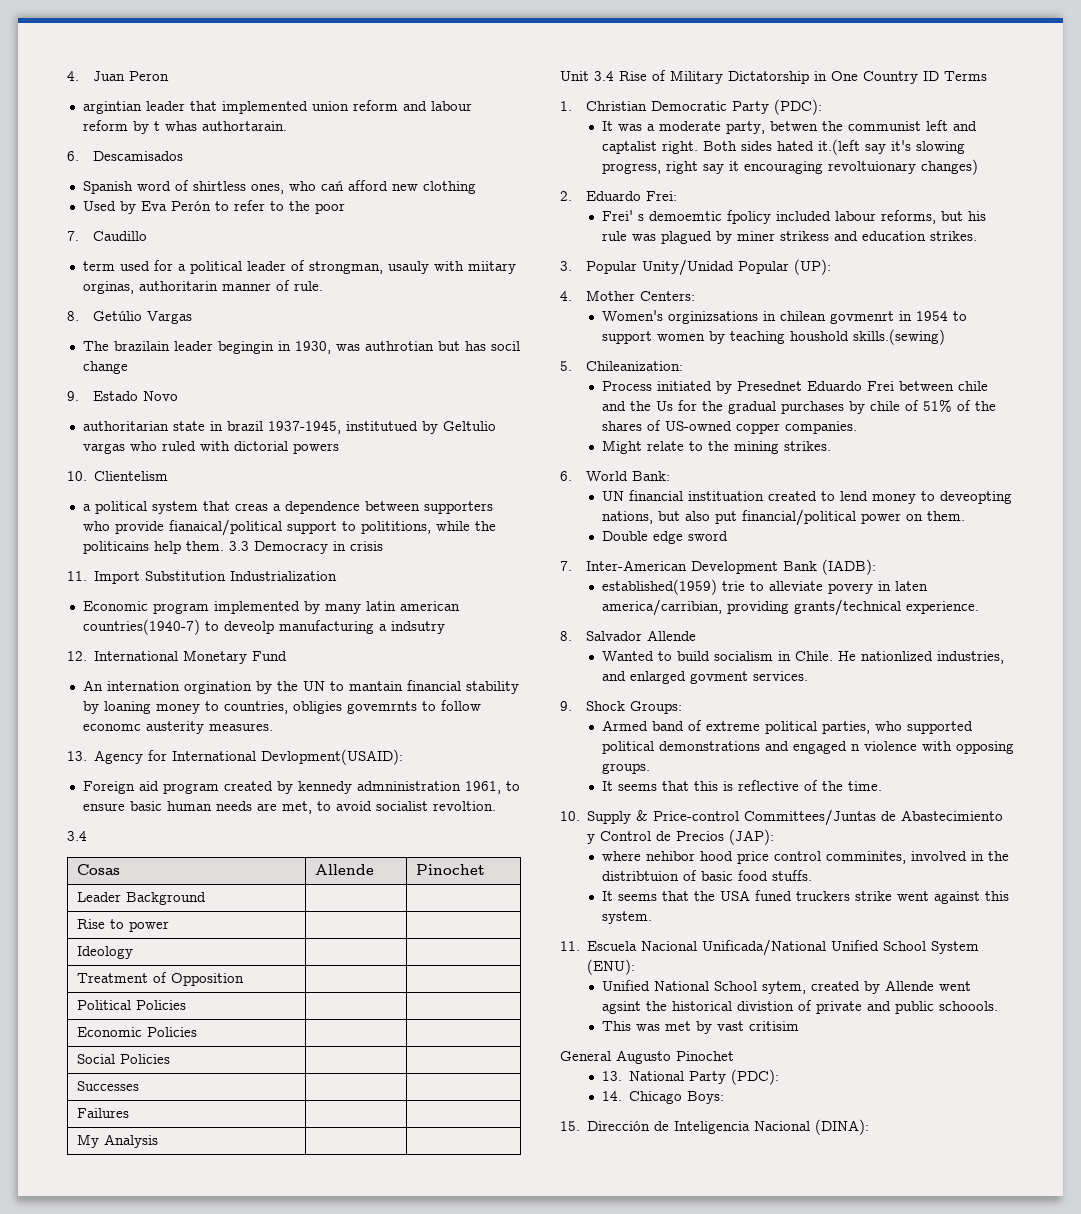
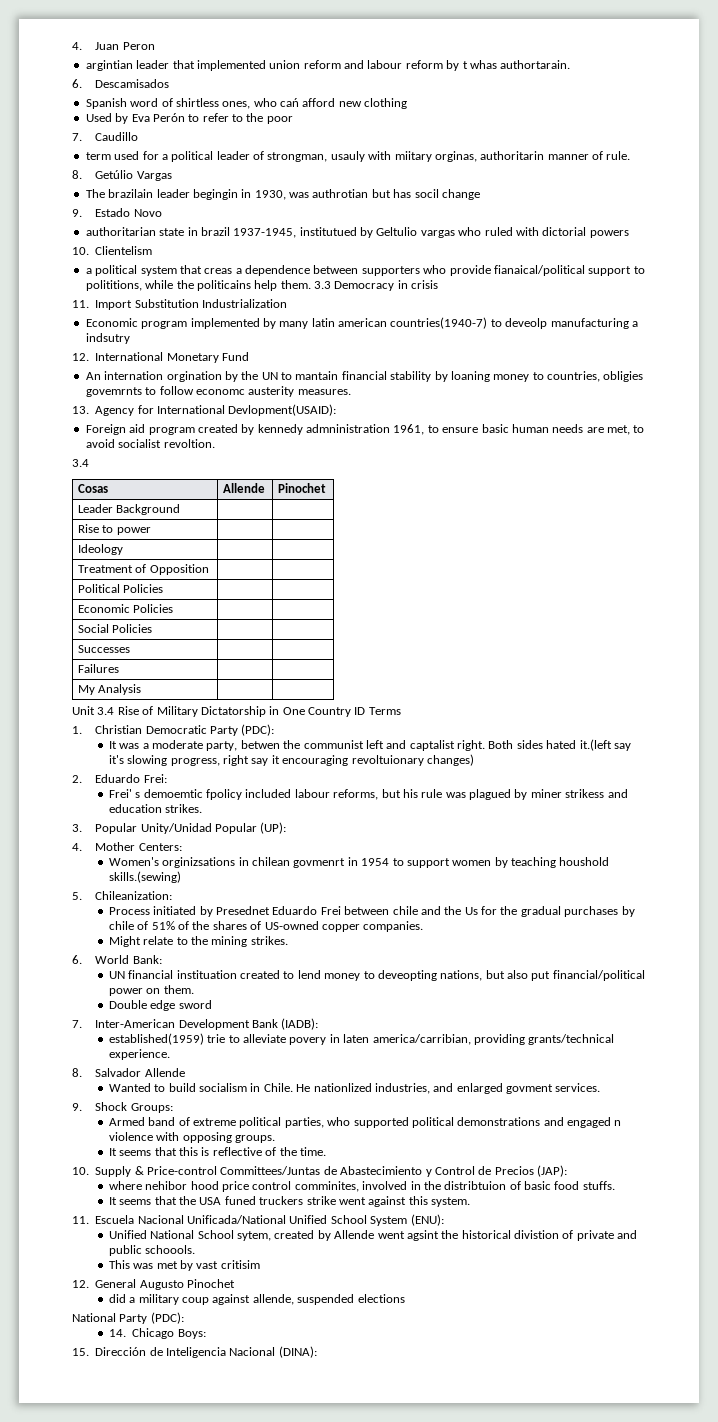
- General Augusto Pinochet
+ 12. General Augusto Pinochet
- 13. National Party (PDC):
+ did a military coup against allende, suspended elections
+ National Party (PDC):

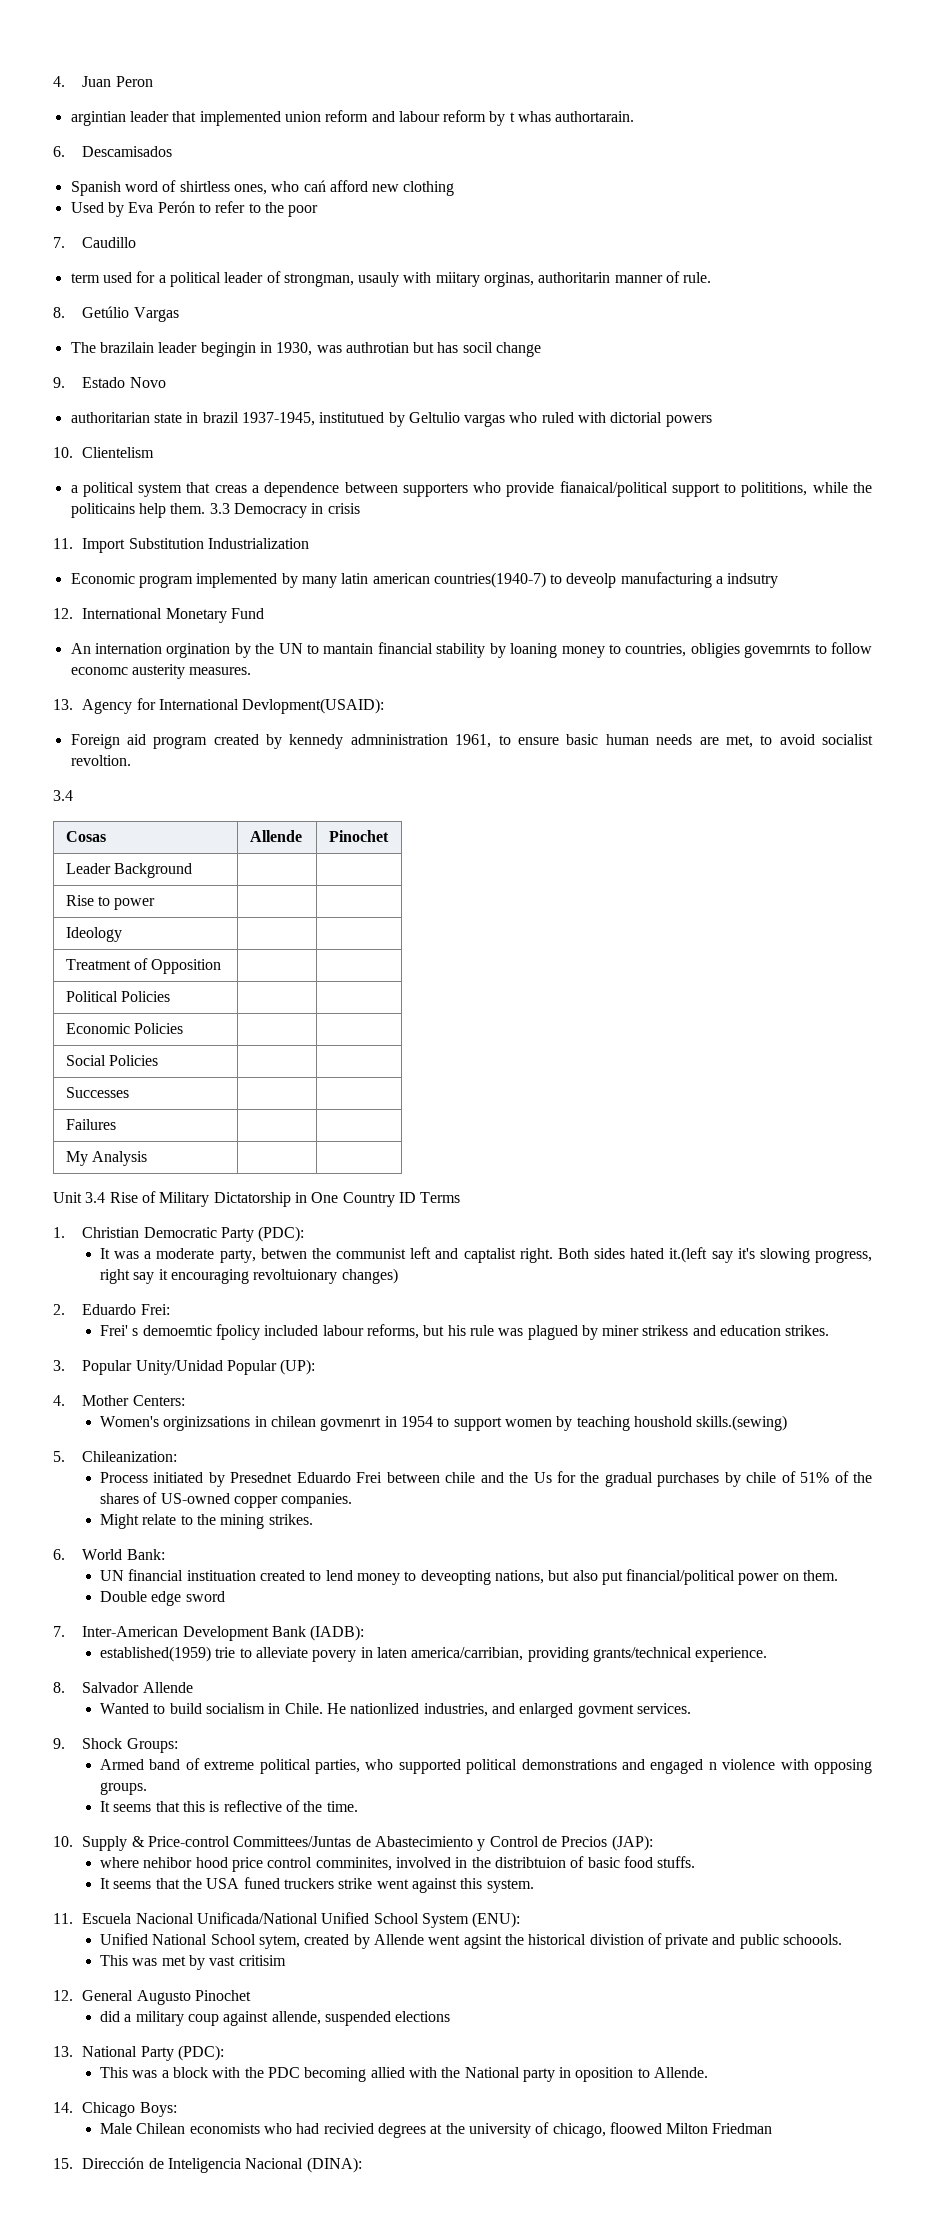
- National Party (PDC):
+ 13. National Party (PDC):
+ This was a block with the PDC becoming allied with the National party in oposition to Allende.
  14. Chicago Boys:
+ Male Chilean economists who had recivied degrees at the university of chicago, floowed Milton Friedman

